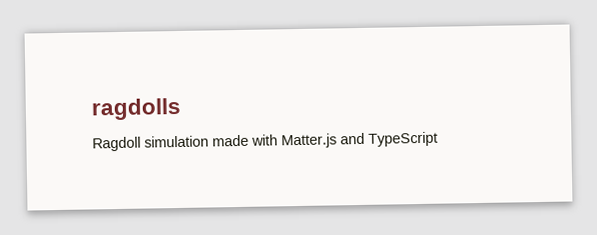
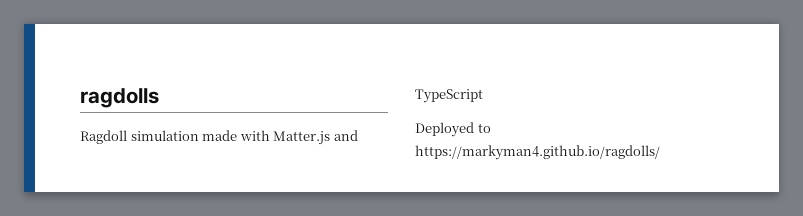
+ Deployed to https://markyman4.github.io/ragdolls/

